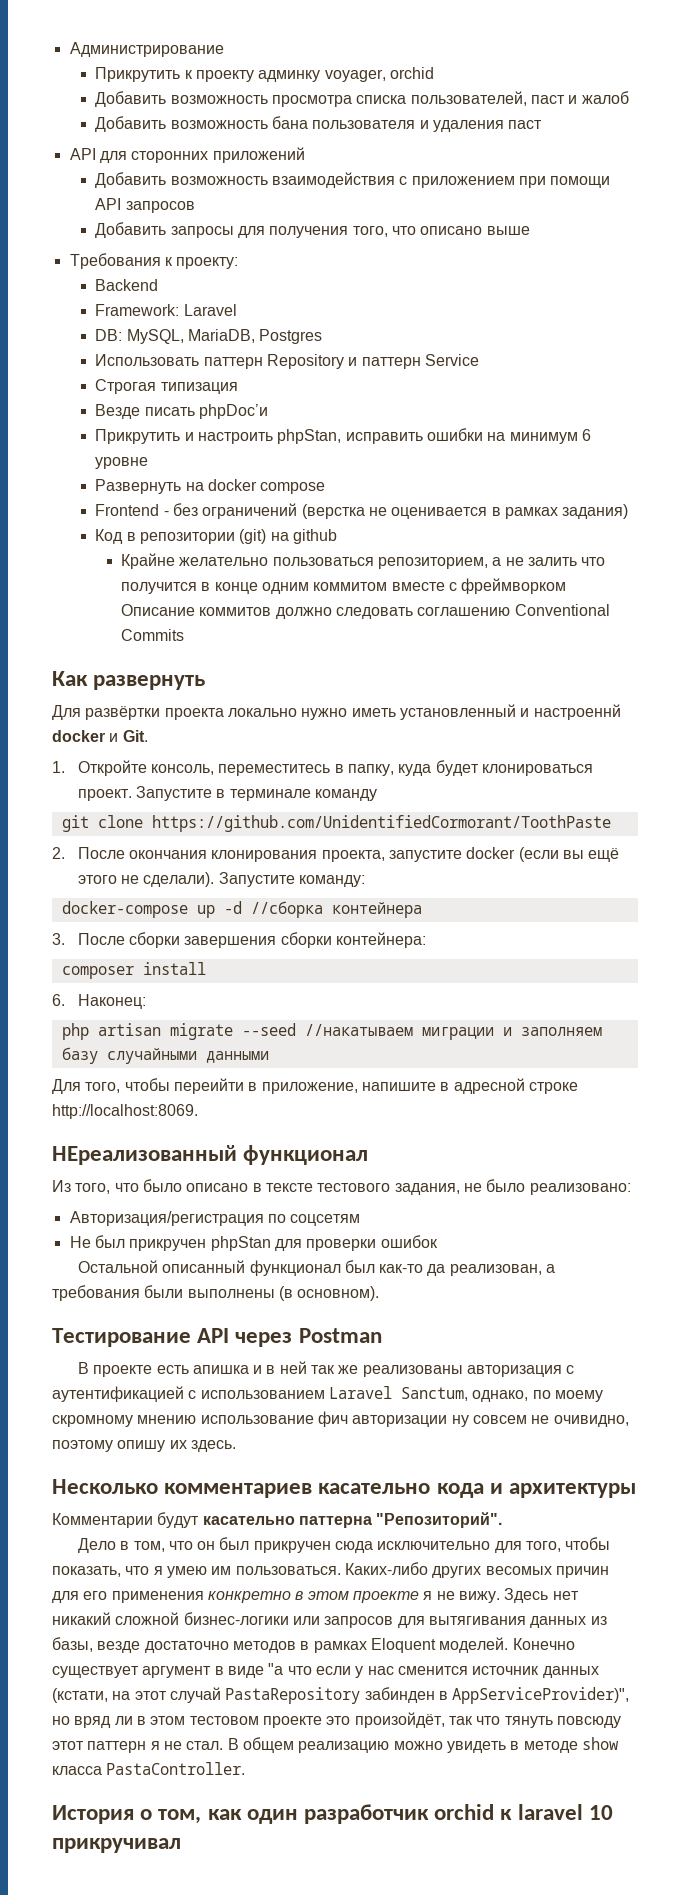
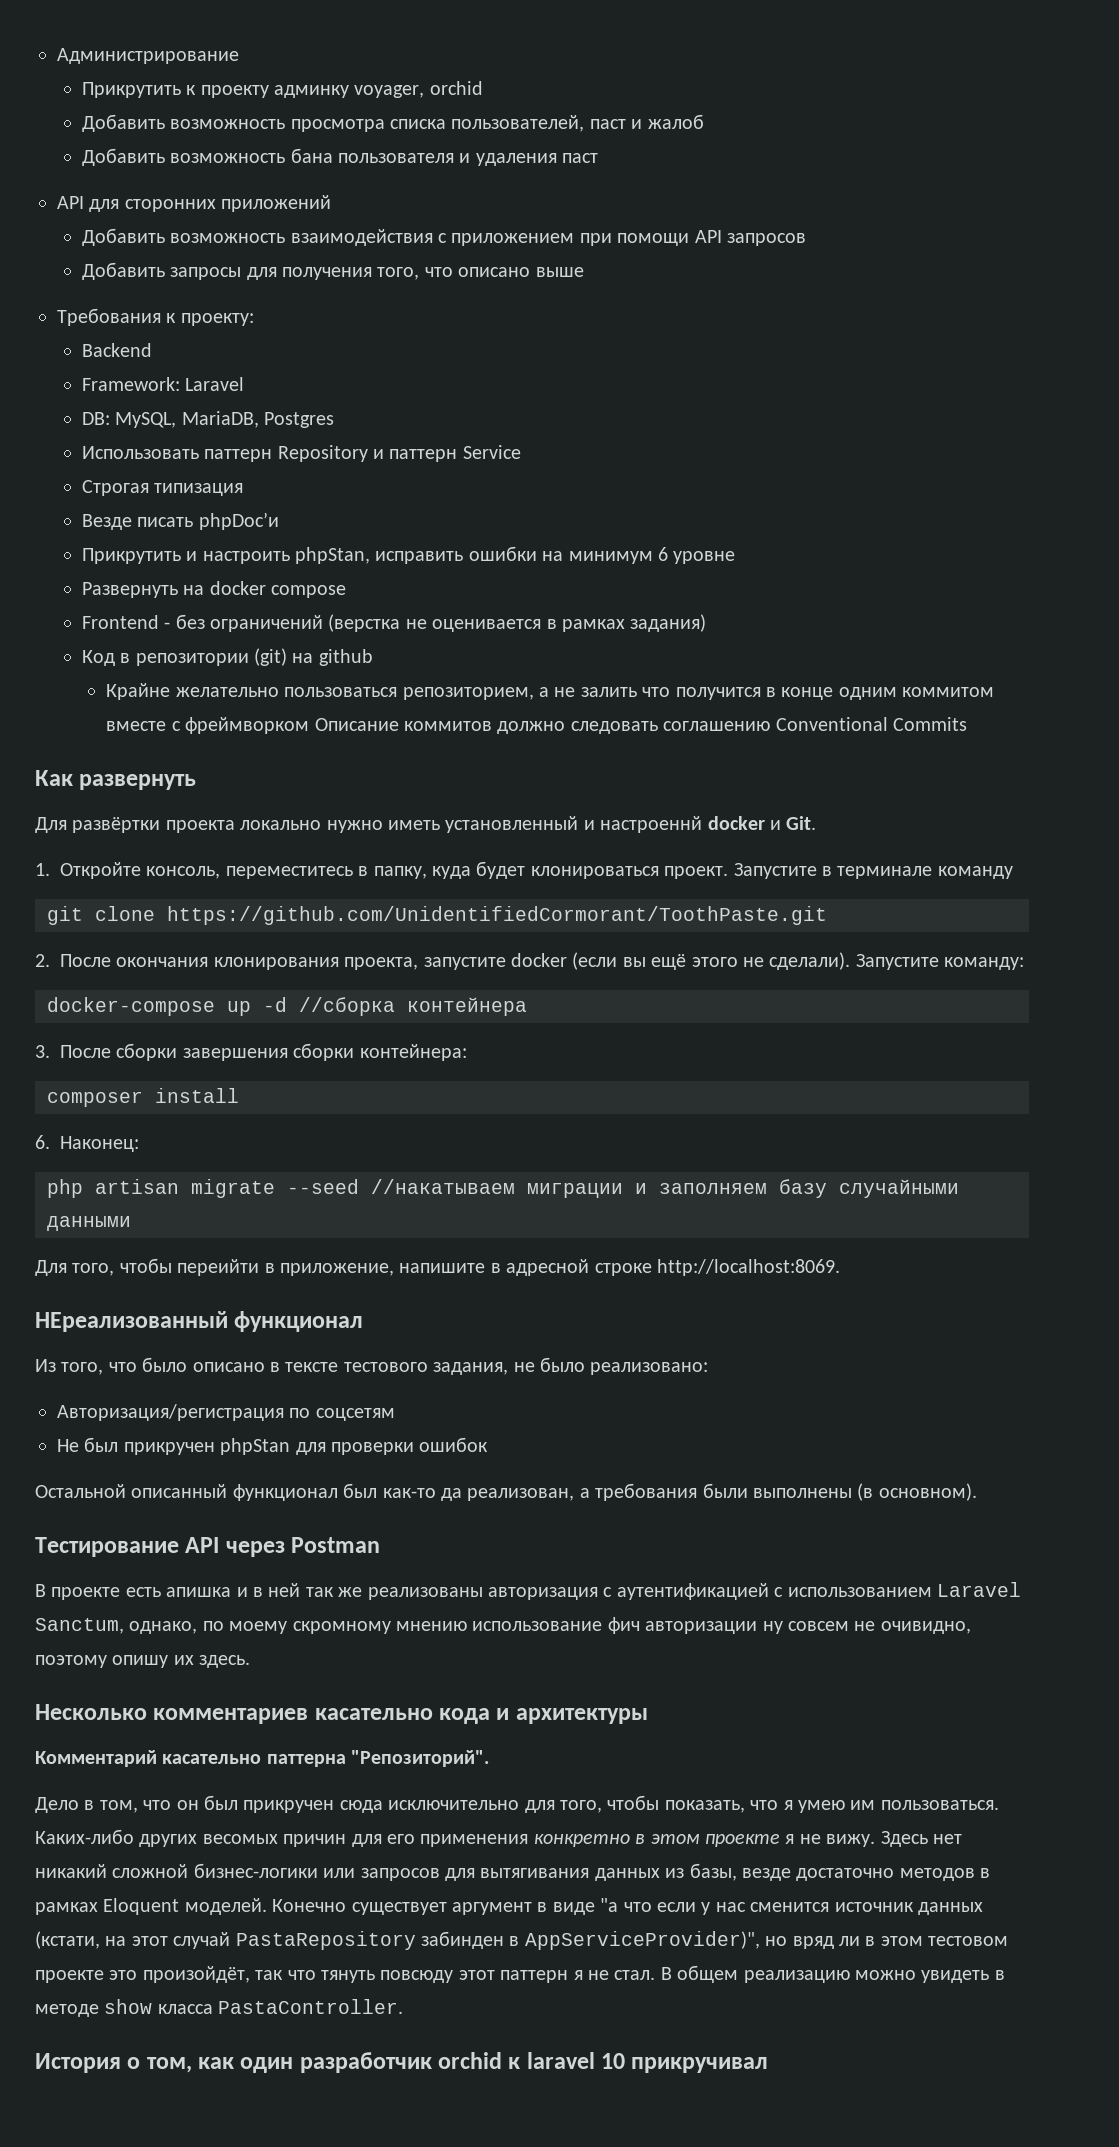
- git clone https://github.com/UnidentifiedCormorant/ToothPaste
+ git clone https://github.com/UnidentifiedCormorant/ToothPaste.git
- Комментарии будут касательно паттерна "Репозиторий".
+ Комментарий касательно паттерна "Репозиторий".

